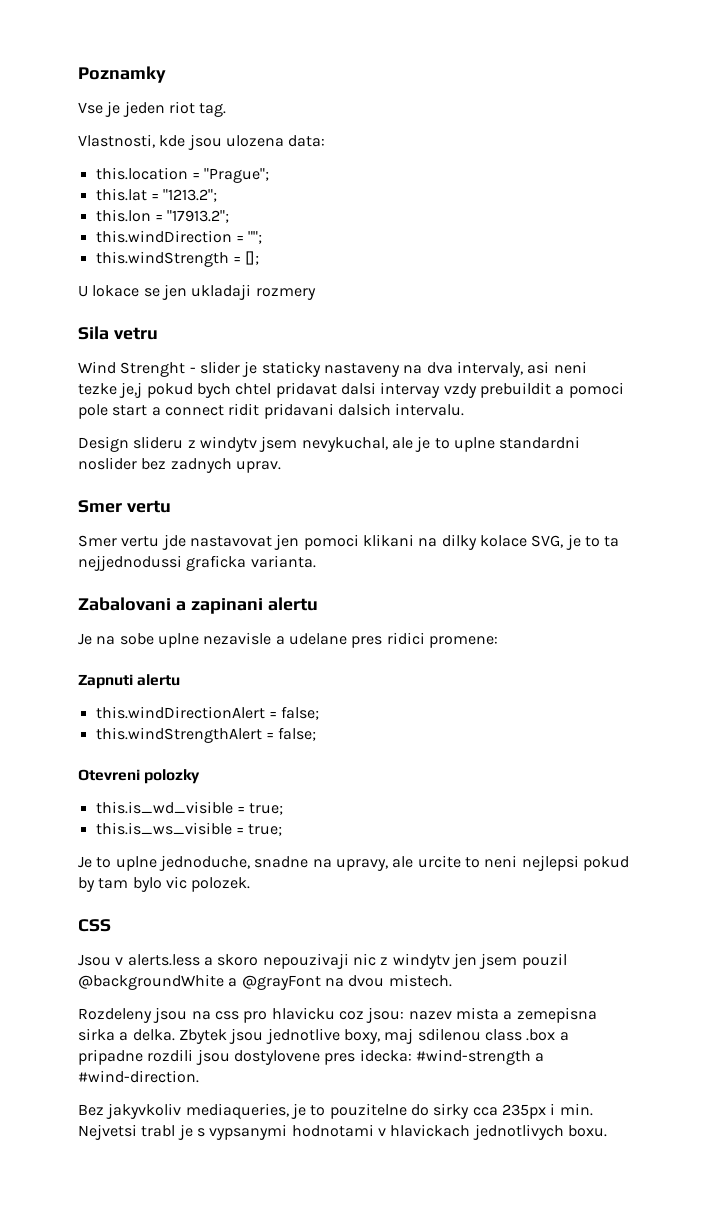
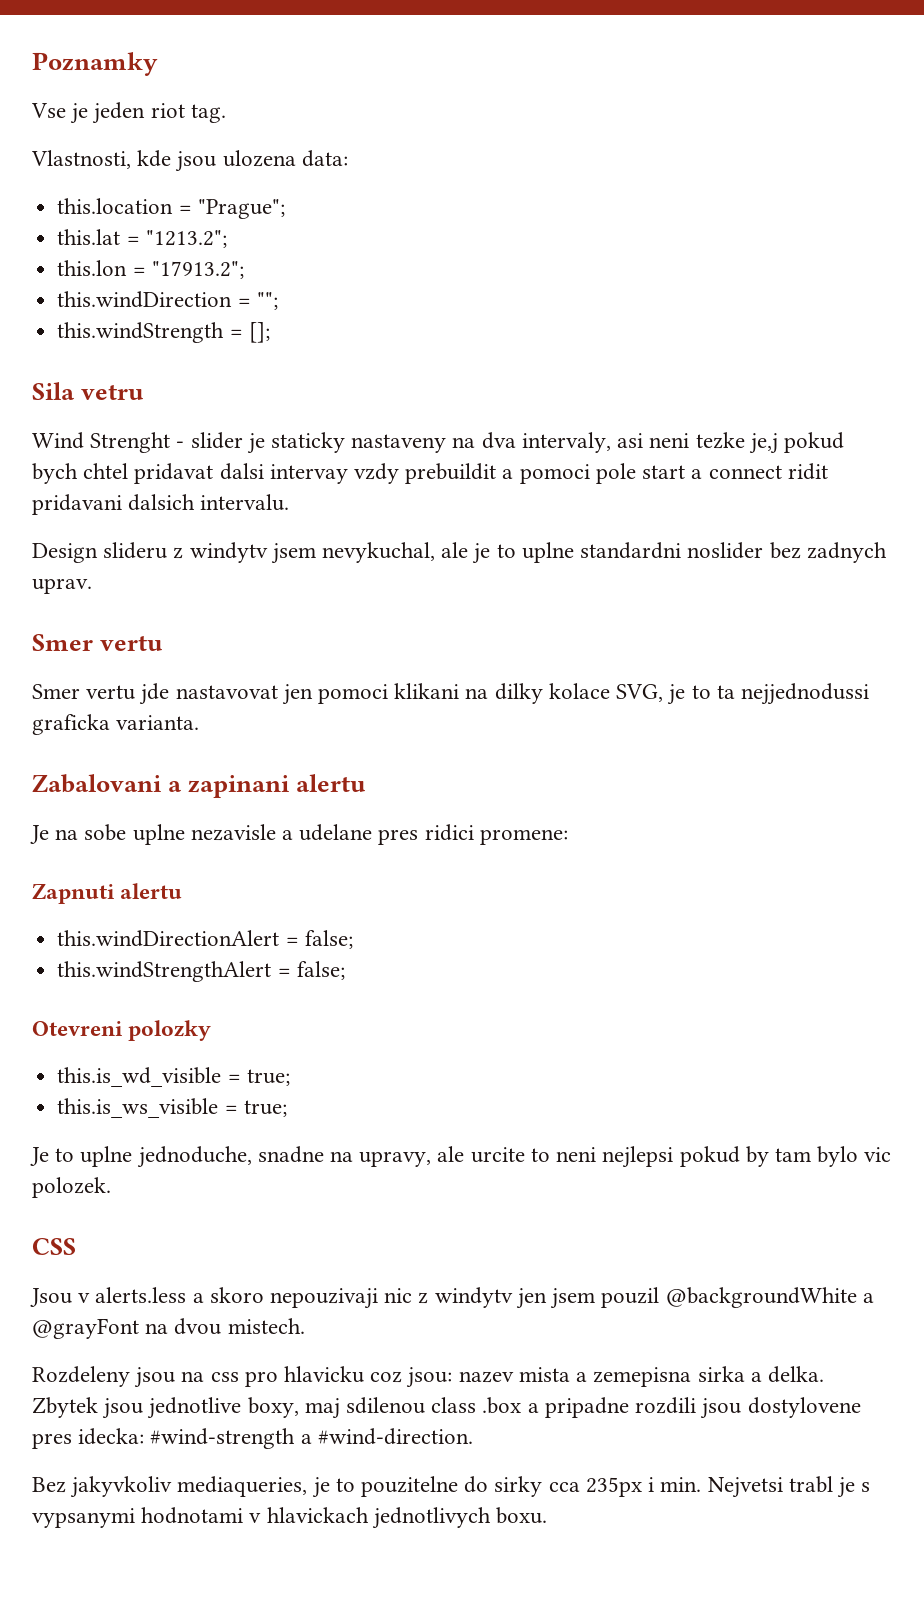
- U lokace se jen ukladaji rozmery

